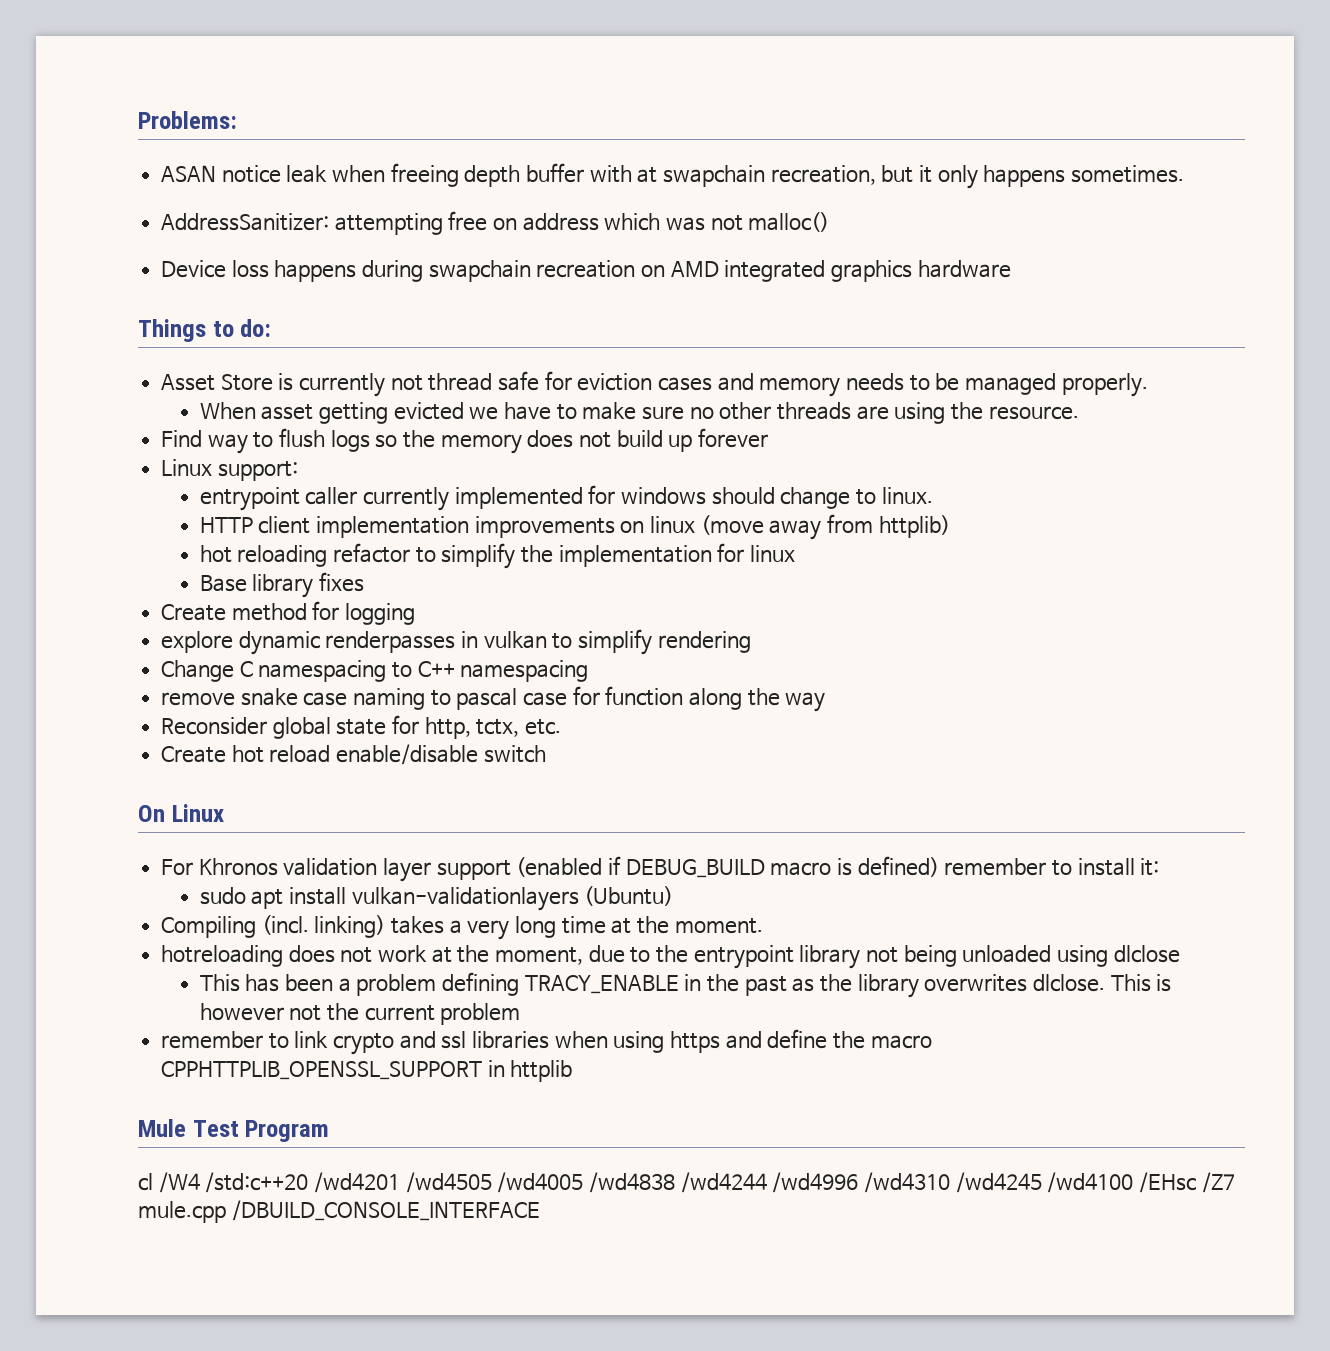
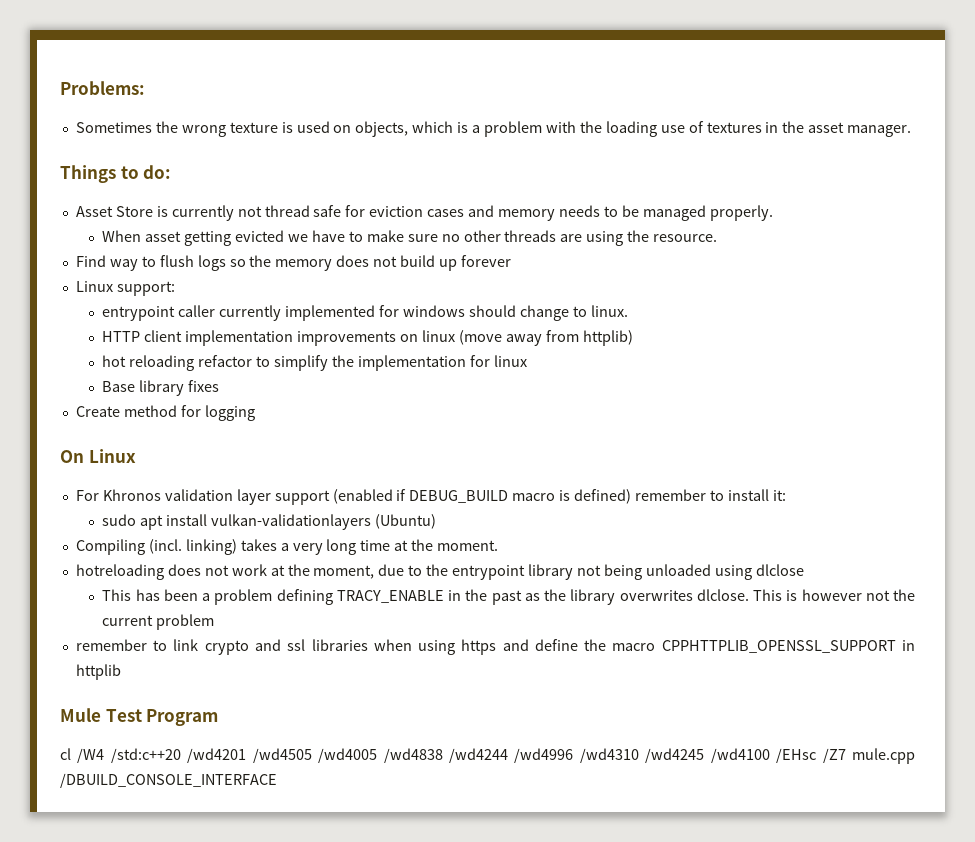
- ASAN notice leak when freeing depth buffer with at swapchain recreation, but it only happens sometimes.
- AddressSanitizer: attempting free on address which was not malloc()
- Device loss happens during swapchain recreation on AMD integrated graphics hardware
+ Sometimes the wrong texture is used on objects, which is a problem with the loading use of textures in the asset manager.
- explore dynamic renderpasses in vulkan to simplify rendering
- Change C namespacing to C++ namespacing
- remove snake case naming to pascal case for function along the way
- Reconsider global state for http, tctx, etc.
- Create hot reload enable/disable switch

